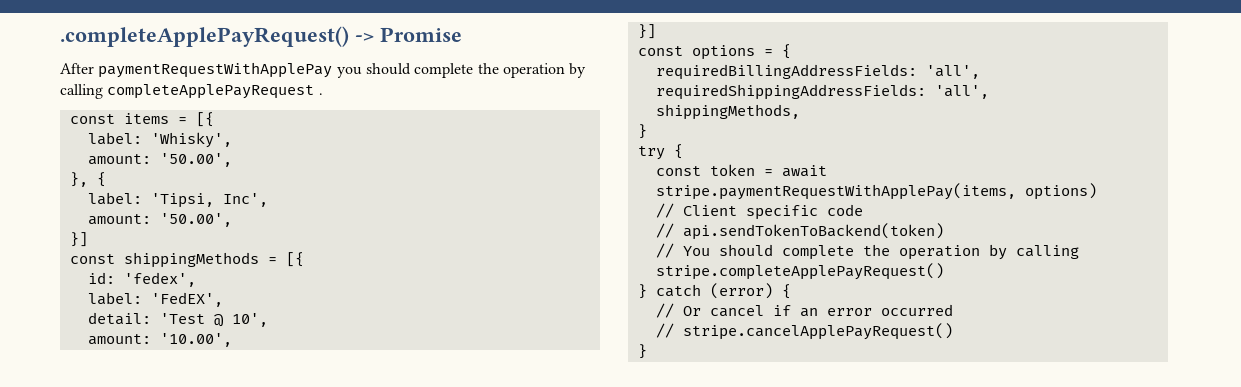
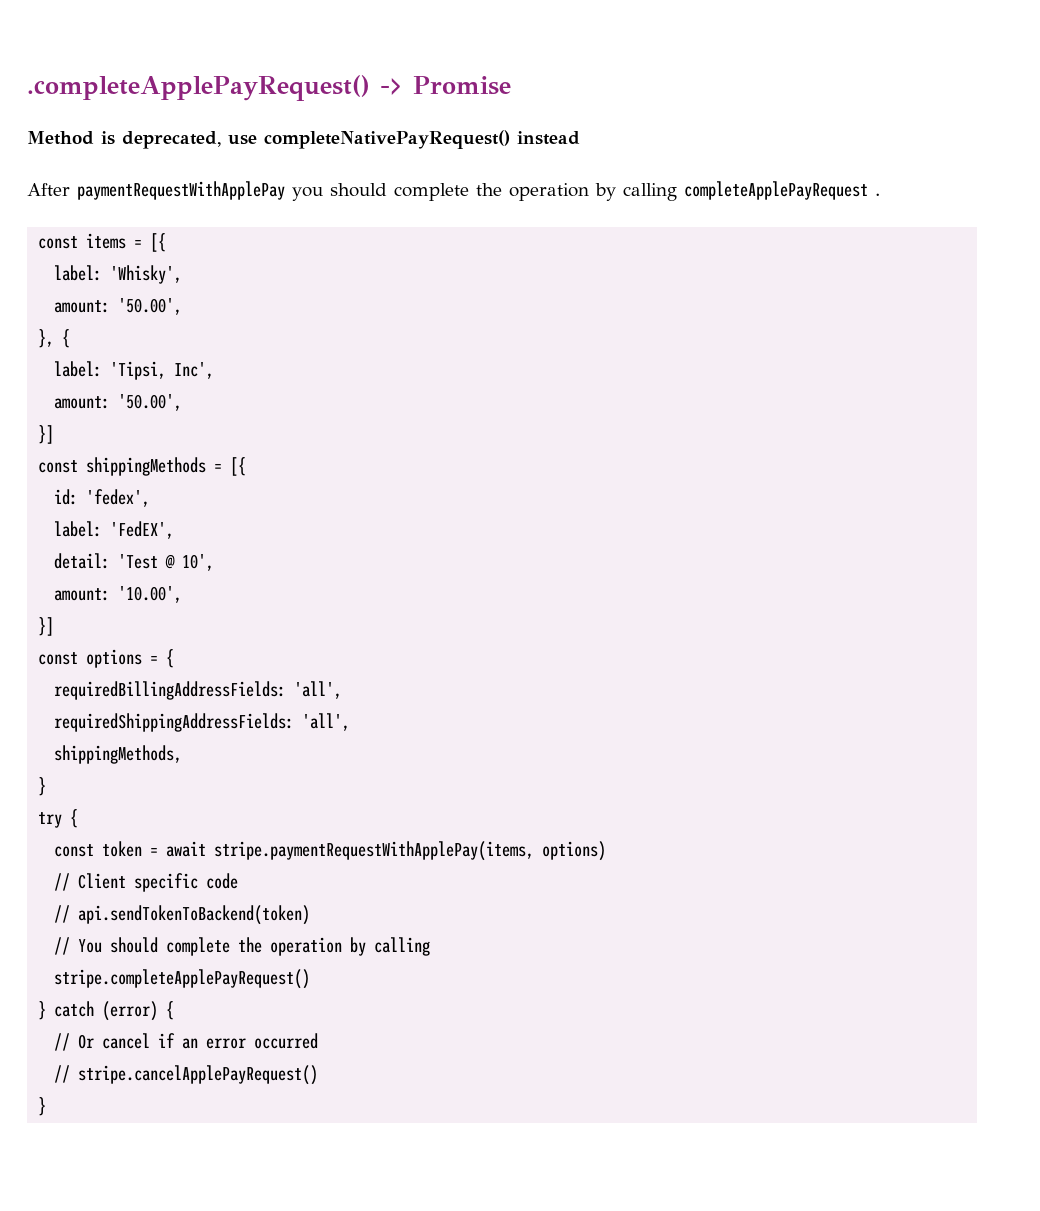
+ Method is deprecated, use completeNativePayRequest() instead

